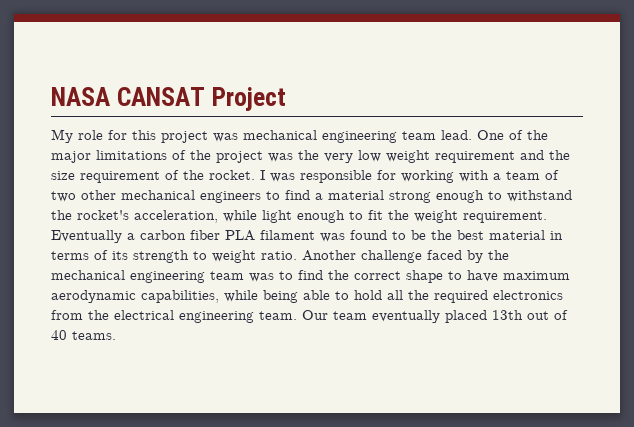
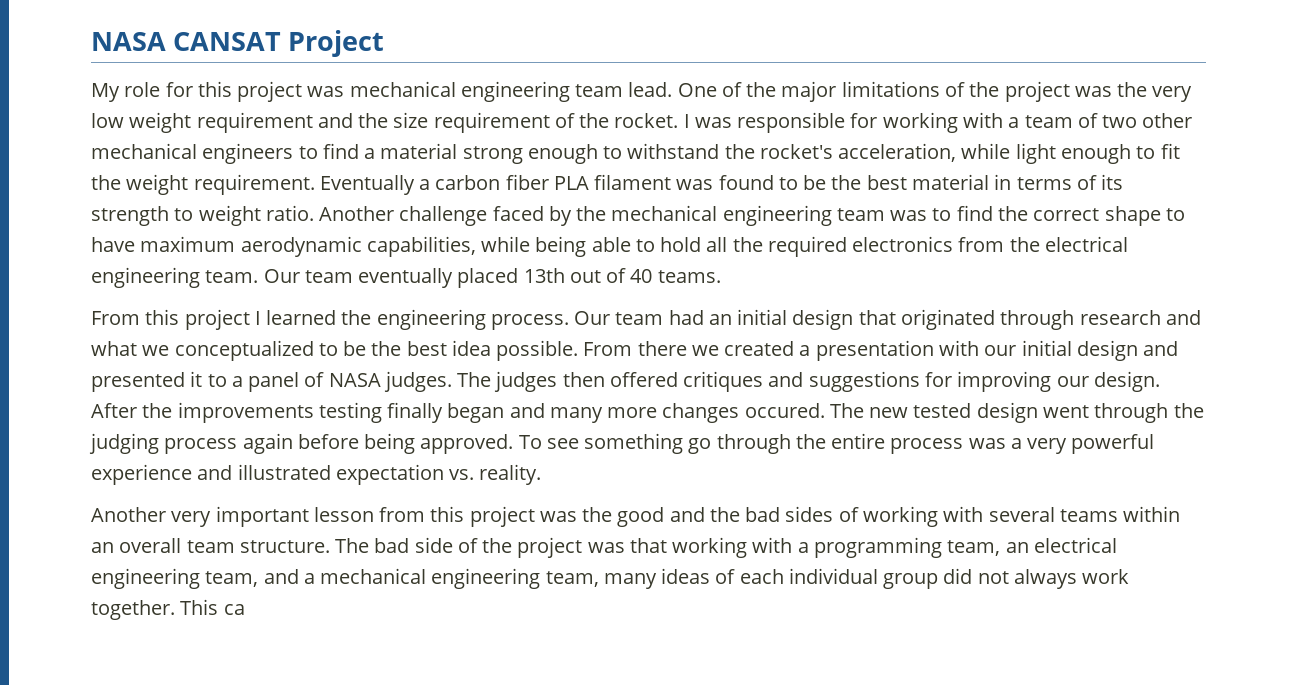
+ From this project I learned the engineering process. Our team had an initial design that originated through research and what we conceptualized to be the best idea possible. From there we created a presentation with our initial design and presented it to a panel of NASA judges. The judges then offered critiques and suggestions for improving our design. After the improvements testing finally began and many more changes occured. The new tested design went through the judging process again before being approved. To see something go through the entire process was a very powerful experience and illustrated expectation vs. reality.
+ Another very important lesson from this project was the good and the bad sides of working with several teams within an overall team structure. The bad side of the project was that working with a programming team, an electrical engineering team, and a mechanical engineering team, many ideas of each individual group did not always work together. This ca

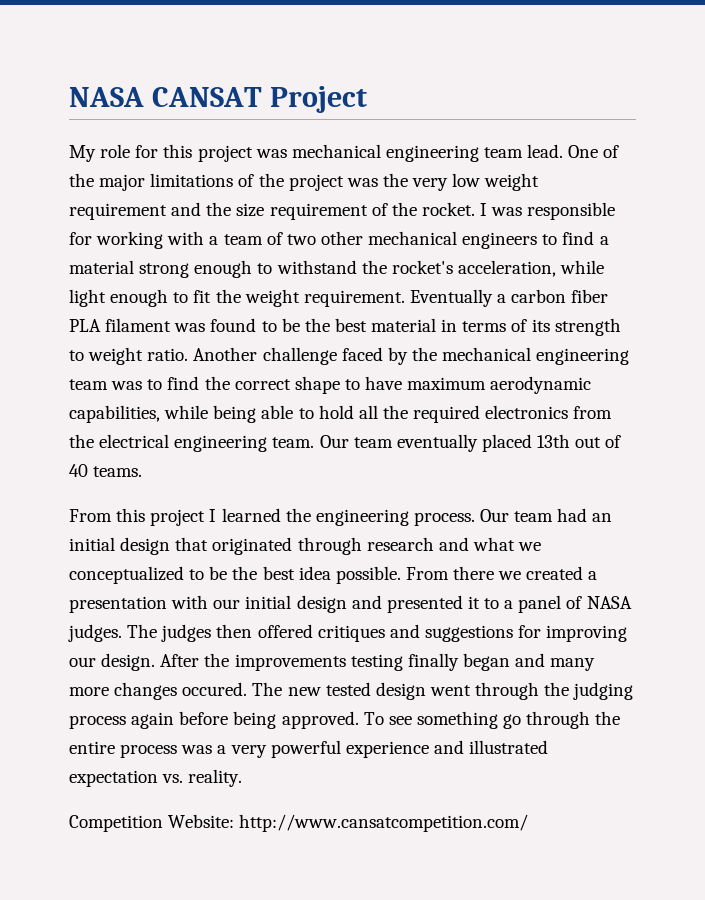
- Another very important lesson from this project was the good and the bad sides of working with several teams within an overall team structure. The bad side of the project was that working with a programming team, an electrical engineering team, and a mechanical engineering team, many ideas of each individual group did not always work together. This ca
+ Competition Website: http://www.cansatcompetition.com/

